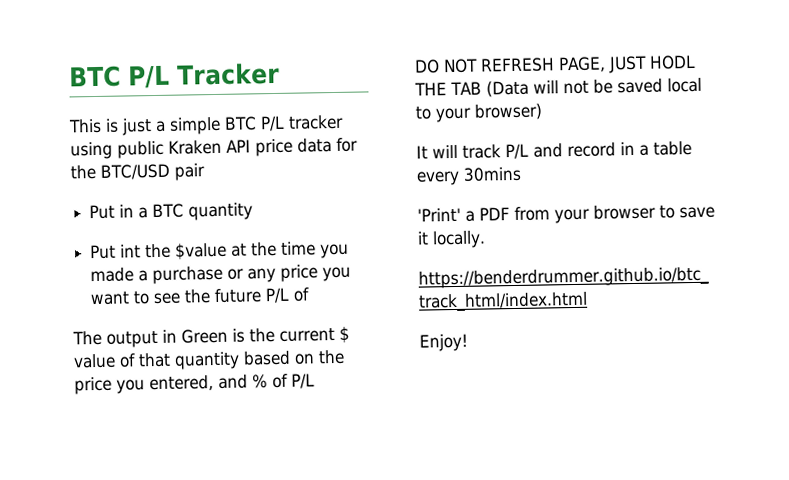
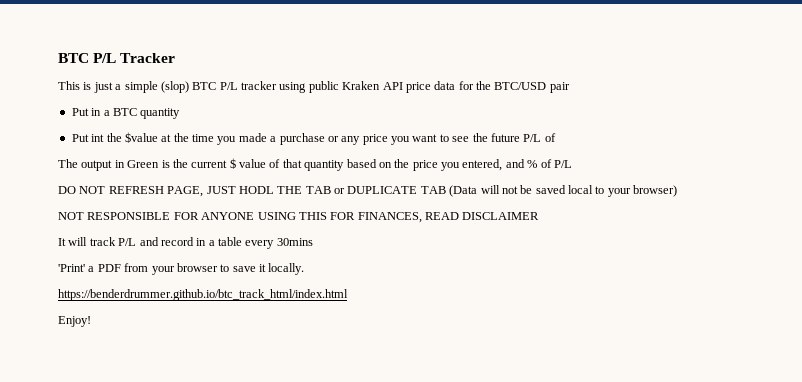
- This is just a simple BTC P/L tracker using public Kraken API price data for the BTC/USD pair
+ This is just a simple (slop) BTC P/L tracker using public Kraken API price data for the BTC/USD pair
- DO NOT REFRESH PAGE, JUST HODL THE TAB (Data will not be saved local to your browser)
+ DO NOT REFRESH PAGE, JUST HODL THE TAB or DUPLICATE TAB (Data will not be saved local to your browser)
+ NOT RESPONSIBLE FOR ANYONE USING THIS FOR FINANCES, READ DISCLAIMER

